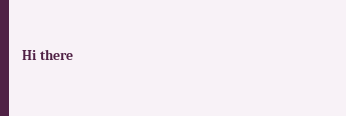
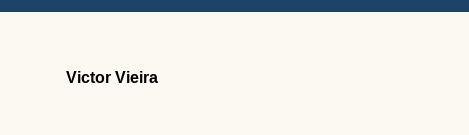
- Hi there
+ Victor Vieira

